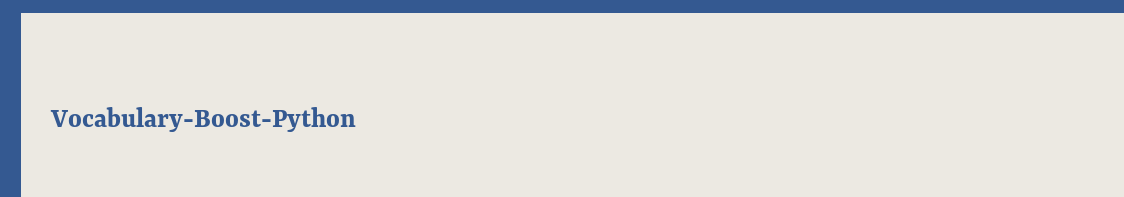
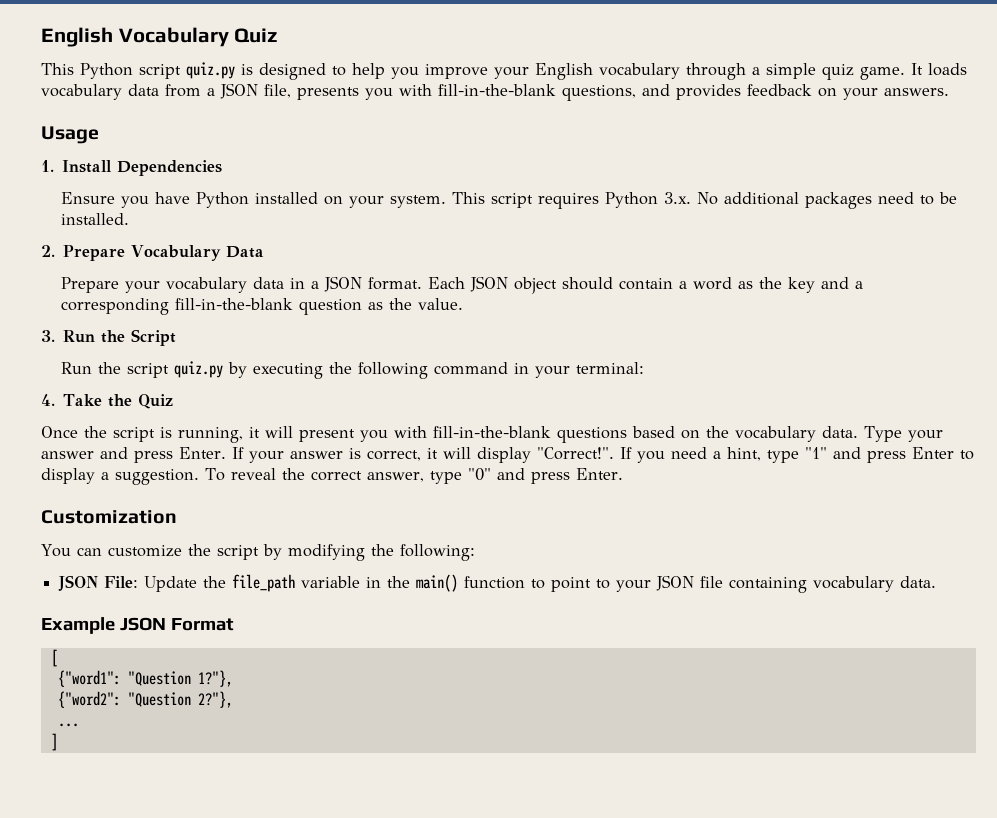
- Vocabulary-Boost-Python
+ English Vocabulary Quiz
+ This Python script quiz.py is designed to help you improve your English vocabulary through a simple quiz game. It loads vocabulary data from a JSON file, presents you with fill-in-the-blank questions, and provides feedback on your answers.
+ Usage
+ 1. Install Dependencies
+ Ensure you have Python installed on your system. This script requires Python 3.x. No additional packages need to be installed.
+ 2. Prepare Vocabulary Data
+ Prepare your vocabulary data in a JSON format. Each JSON object should contain a word as the key and a corresponding fill-in-the-blank question as the value.
+ 3. Run the Script
+ Run the script quiz.py by executing the following command in your terminal:
+ 4. Take the Quiz
+ Once the script is running, it will present you with fill-in-the-blank questions based on the vocabulary data. Type your answer and press Enter. If your answer is correct, it will display "Correct!". If you need a hint, type "1" and press Enter to display a suggestion. To reveal the correct answer, type "0" and press Enter.
+ Customization
+ You can customize the script by modifying the following:
+ JSON File: Update the file_path variable in the main() function to point to your JSON file containing vocabulary data.
+ Example JSON Format
+ [
+ {"word1": "Question 1?"},
+ {"word2": "Question 2?"},
+ ...
+ ]

